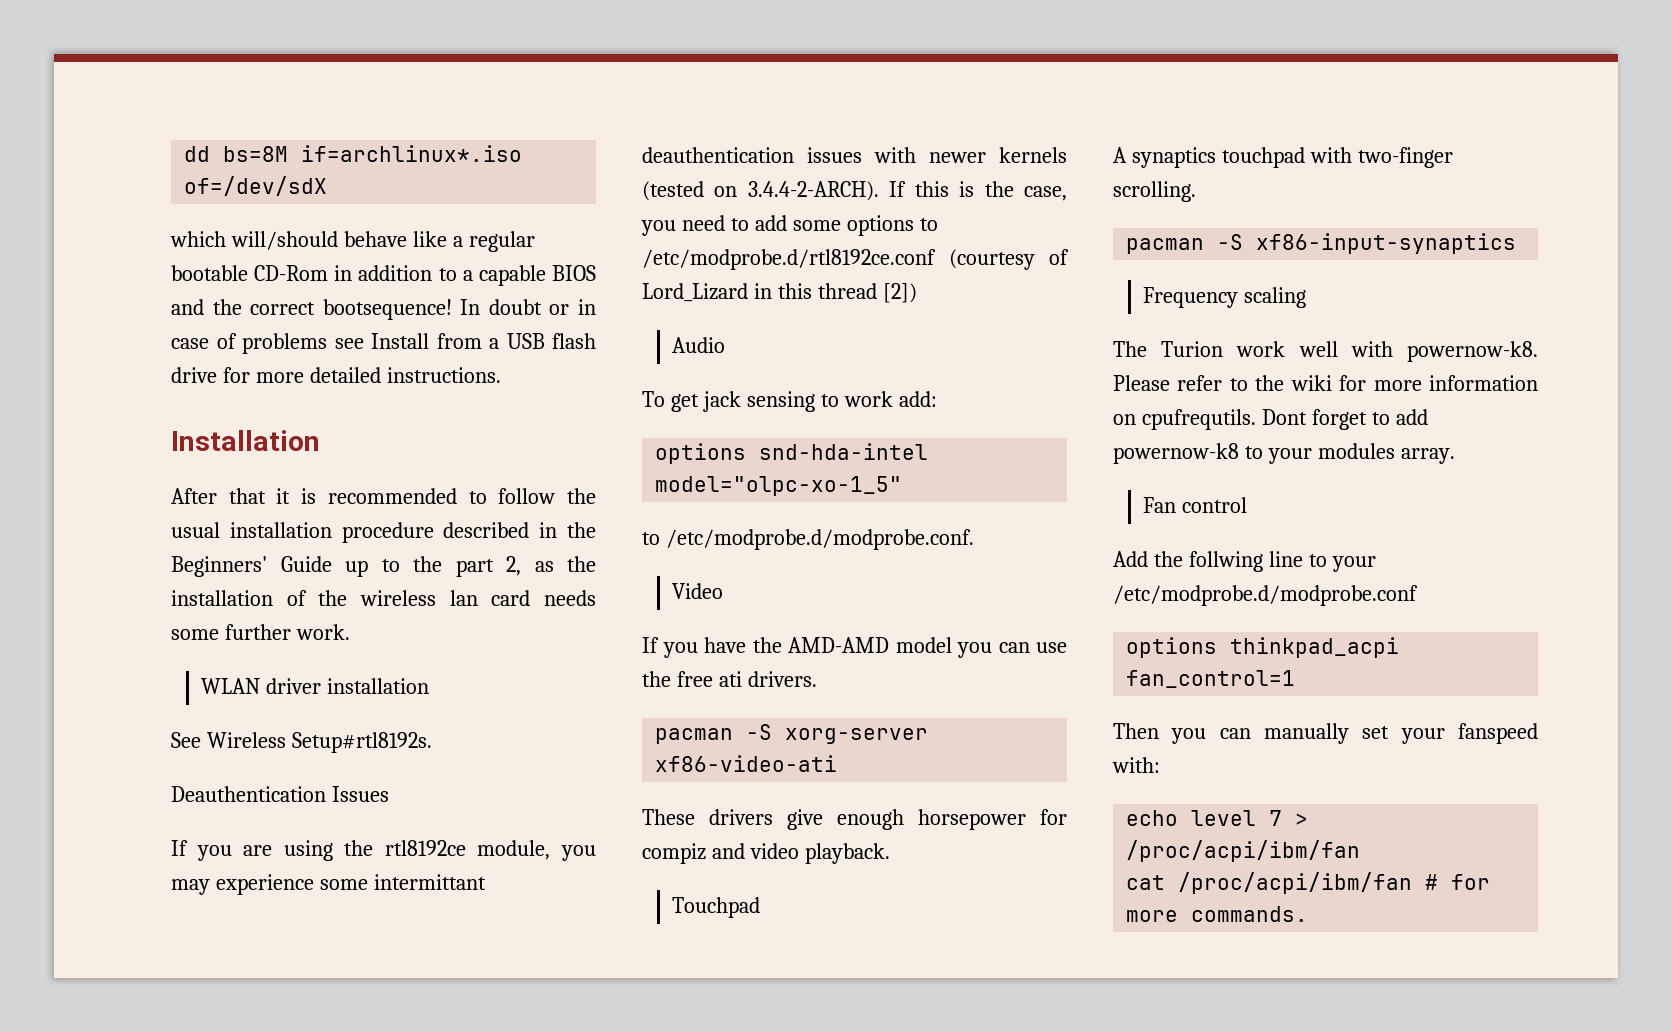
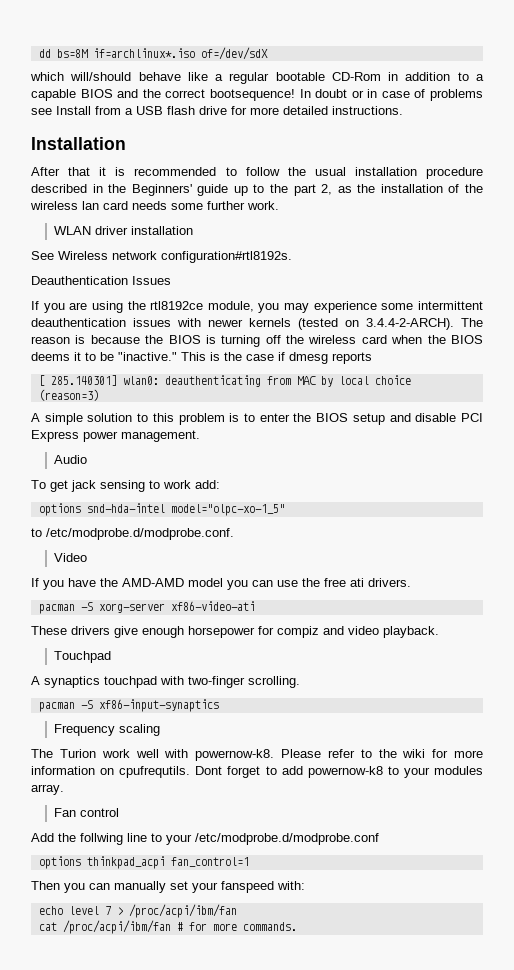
- After that it is recommended to follow the usual installation procedure described in the Beginners' Guide up to the part 2, as the installation of the wireless lan card needs some further work.
+ After that it is recommended to follow the usual installation procedure described in the Beginners' guide up to the part 2, as the installation of the wireless lan card needs some further work.
- See Wireless Setup#rtl8192s.
+ See Wireless network configuration#rtl8192s.
- If you are using the rtl8192ce module, you may experience some intermittant deauthentication issues with newer kernels (tested on 3.4.4-2-ARCH). If this is the case, you need to add some options to /etc/modprobe.d/rtl8192ce.conf (courtesy of Lord_Lizard in this thread [2])
+ If you are using the rtl8192ce module, you may experience some intermittent deauthentication issues with newer kernels (tested on 3.4.4-2-ARCH). The reason is because the BIOS is turning off the wireless card when the BIOS deems it to be "inactive." This is the case if dmesg reports
+ [ 285.140301] wlan0: deauthenticating from MAC by local choice (reason=3)
+ A simple solution to this problem is to enter the BIOS setup and disable PCI Express power management.

